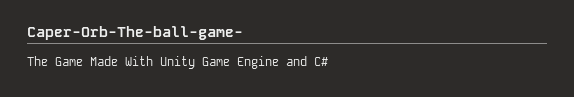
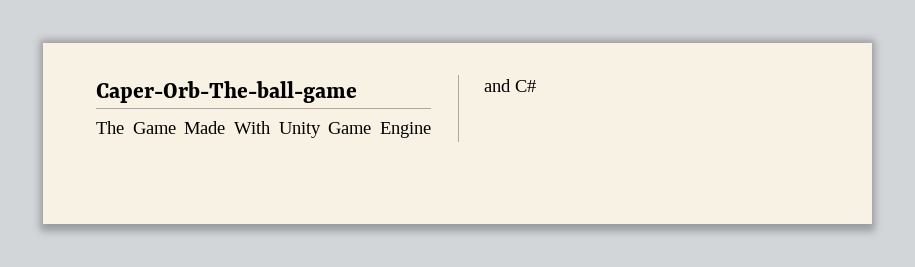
- Caper-Orb-The-ball-game-
+ Caper-Orb-The-ball-game

